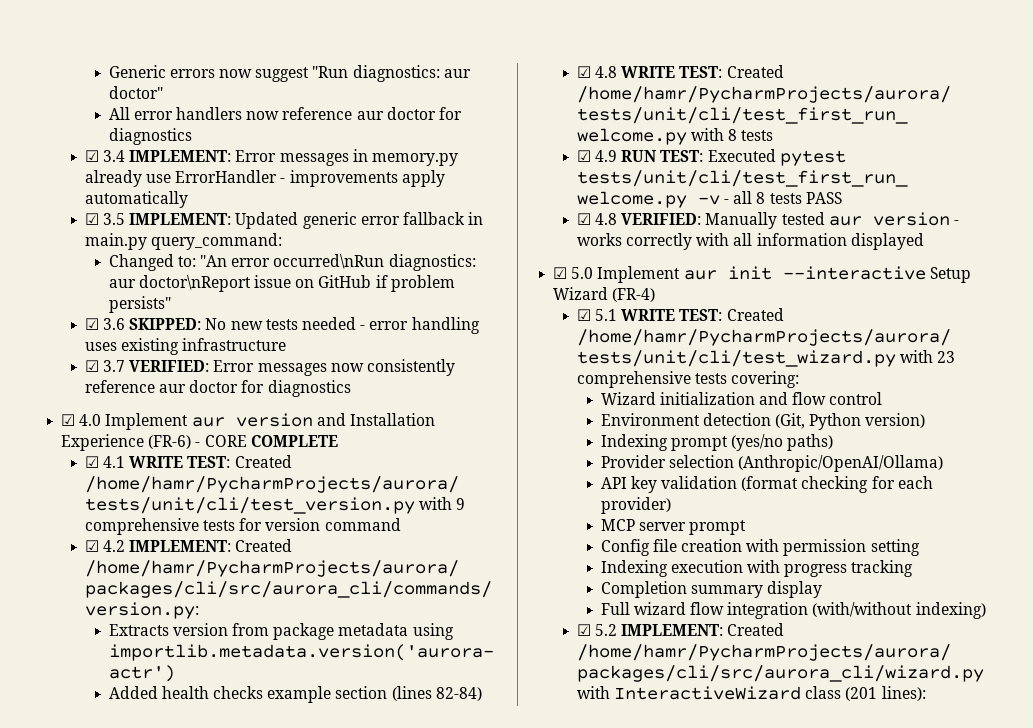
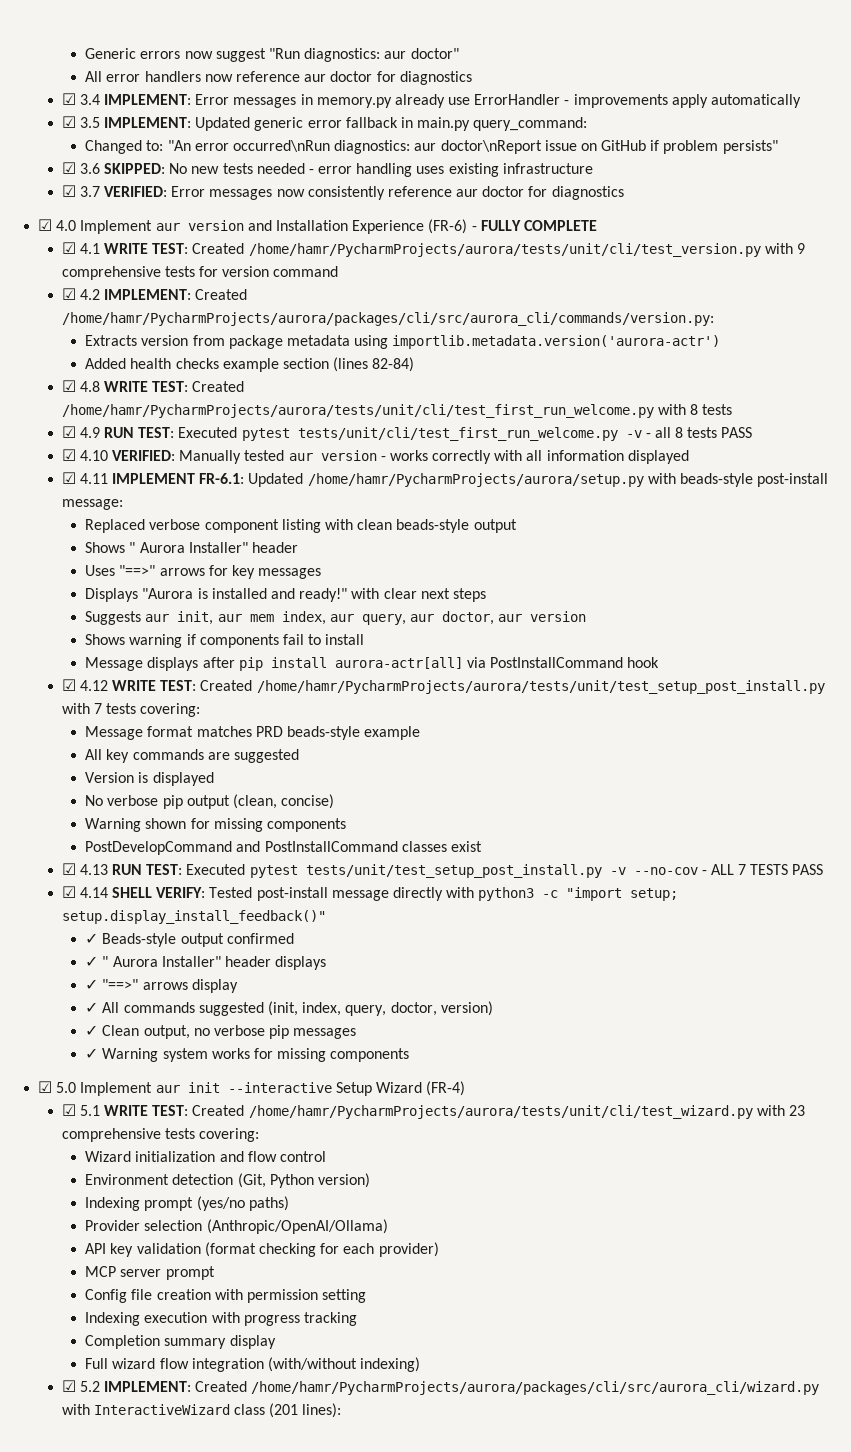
- ☑ 4.0 Implement aur version and Installation Experience (FR-6) - CORE COMPLETE
+ ☑ 4.0 Implement aur version and Installation Experience (FR-6) - FULLY COMPLETE
- ☑ 4.8 VERIFIED: Manually tested aur version - works correctly with all information displayed
+ ☑ 4.10 VERIFIED: Manually tested aur version - works correctly with all information displayed
+ ☑ 4.11 IMPLEMENT FR-6.1: Updated /home/hamr/PycharmProjects/aurora/setup.py with beads-style post-install message:
+ Replaced verbose component listing with clean beads-style output
+ Shows " Aurora Installer" header
+ Uses "==>" arrows for key messages
+ Displays "Aurora is installed and ready!" with clear next steps
+ Suggests aur init, aur mem index, aur query, aur doctor, aur version
+ Shows warning if components fail to install
+ Message displays after pip install aurora-actr[all] via PostInstallCommand hook
+ ☑ 4.12 WRITE TEST: Created /home/hamr/PycharmProjects/aurora/tests/unit/test_setup_post_install.py with 7 tests covering:
+ Message format matches PRD beads-style example
+ All key commands are suggested
+ Version is displayed
+ No verbose pip output (clean, concise)
+ Warning shown for missing components
+ PostDevelopCommand and PostInstallCommand classes exist
+ ☑ 4.13 RUN TEST: Executed pytest tests/unit/test_setup_post_install.py -v --no-cov - ALL 7 TESTS PASS
+ ☑ 4.14 SHELL VERIFY: Tested post-install message directly with python3 -c "import setup; setup.display_install_feedback()"
+ ✓ Beads-style output confirmed
+ ✓ " Aurora Installer" header displays
+ ✓ "==>" arrows display
+ ✓ All commands suggested (init, index, query, doctor, version)
+ ✓ Clean output, no verbose pip messages
+ ✓ Warning system works for missing components

